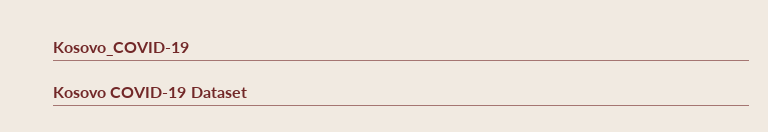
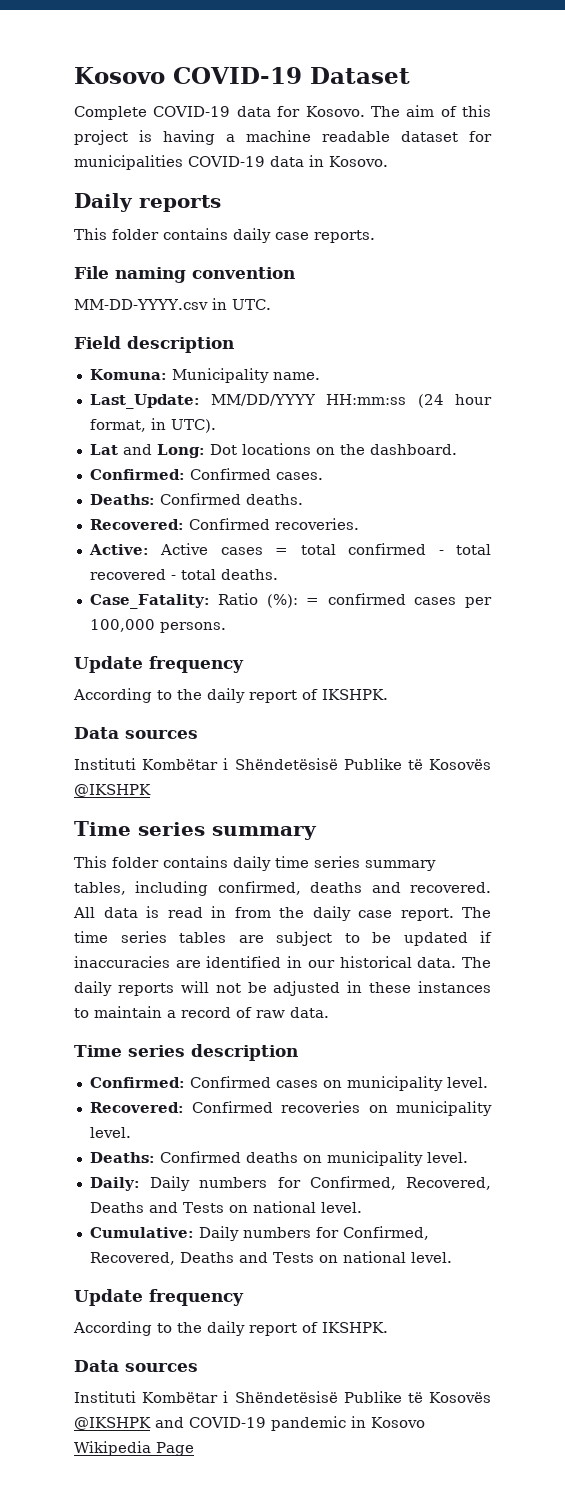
- Kosovo_COVID-19
+ Complete COVID-19 data for Kosovo. The aim of this project is having a machine readable dataset for municipalities COVID-19 data in Kosovo.
+ Daily reports
+ This folder contains daily case reports.
+ File naming convention
+ MM-DD-YYYY.csv in UTC.
+ Field description
+ Komuna: Municipality name.
+ Last_Update: MM/DD/YYYY HH:mm:ss (24 hour format, in UTC).
+ Lat and Long: Dot locations on the dashboard.
+ Confirmed: Confirmed cases.
+ Deaths: Confirmed deaths.
+ Recovered: Confirmed recoveries.
+ Active: Active cases = total confirmed - total recovered - total deaths.
+ Case_Fatality: Ratio (%): = confirmed cases per 100,000 persons.
+ Update frequency
+ According to the daily report of IKSHPK.
+ Data sources
+ Instituti Kombëtar i Shëndetësisë Publike të Kosovës @IKSHPK
+ Time series summary
+ This folder contains daily time series summary tables, including confirmed, deaths and recovered. All data is read in from the daily case report. The time series tables are subject to be updated if inaccuracies are identified in our historical data. The daily reports will not be adjusted in these instances to maintain a record of raw data.
+ Time series description
+ Confirmed: Confirmed cases on municipality level.
+ Recovered: Confirmed recoveries on municipality level.
+ Deaths: Confirmed deaths on municipality level.
+ Daily: Daily numbers for Confirmed, Recovered, Deaths and Tests on national level.
+ Cumulative: Daily numbers for Confirmed, Recovered, Deaths and Tests on national level.
+ Update frequency
+ According to the daily report of IKSHPK.
+ Data sources
+ Instituti Kombëtar i Shëndetësisë Publike të Kosovës @IKSHPK and COVID-19 pandemic in Kosovo Wikipedia Page

